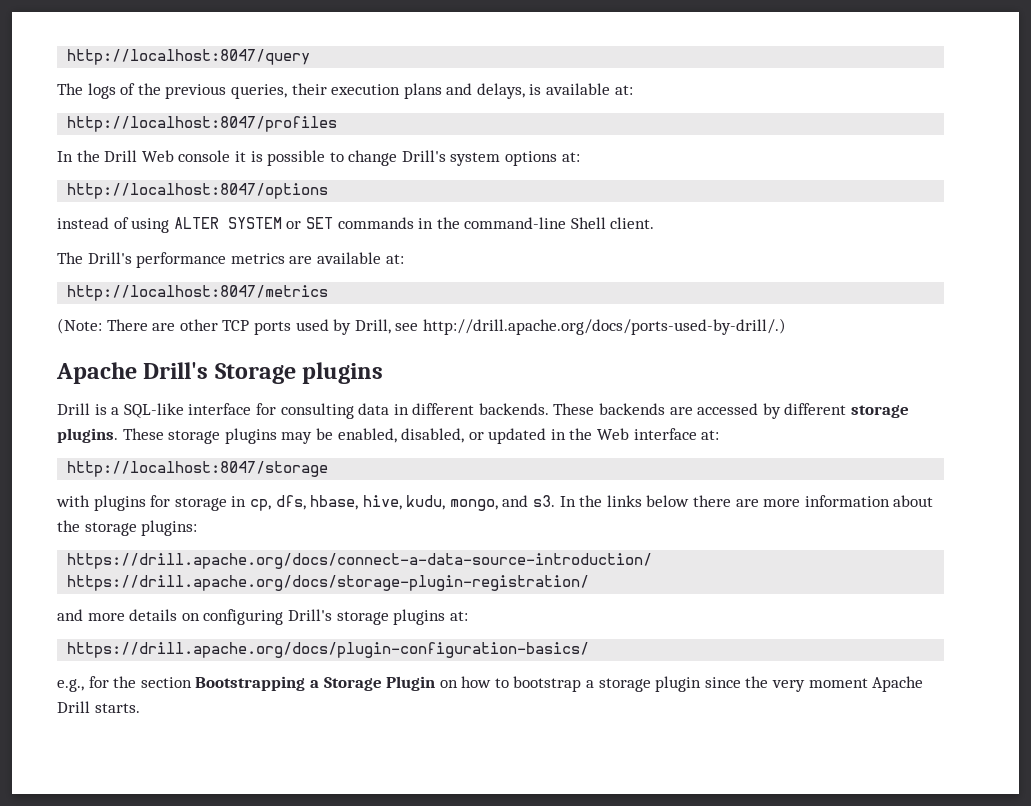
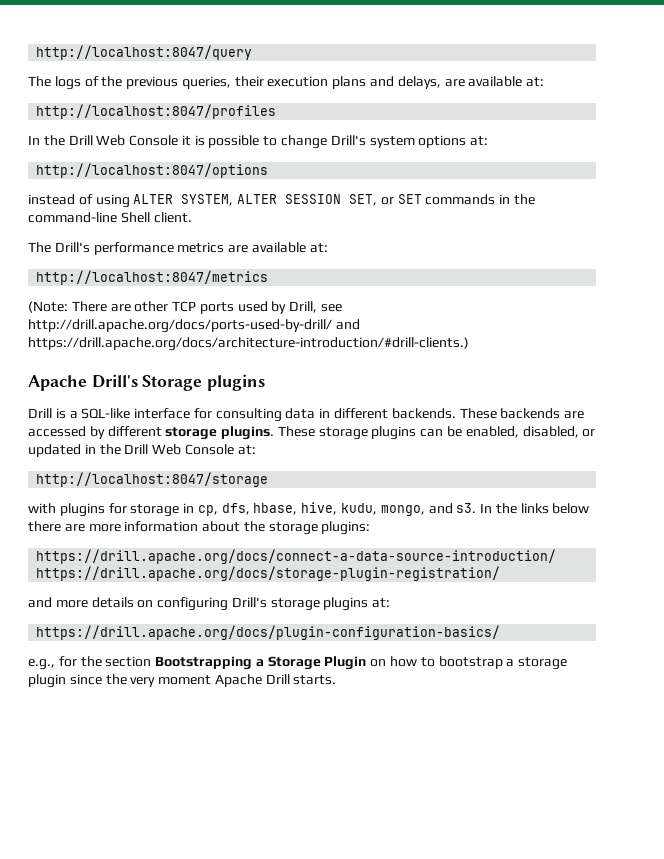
- The logs of the previous queries, their execution plans and delays, is available at:
+ The logs of the previous queries, their execution plans and delays, are available at:
- In the Drill Web console it is possible to change Drill's system options at:
+ In the Drill Web Console it is possible to change Drill's system options at:
- instead of using ALTER SYSTEM or SET commands in the command-line Shell client.
+ instead of using ALTER SYSTEM, ALTER SESSION SET, or SET commands in the command-line Shell client.
- (Note: There are other TCP ports used by Drill, see http://drill.apache.org/docs/ports-used-by-drill/.)
+ (Note: There are other TCP ports used by Drill, see http://drill.apache.org/docs/ports-used-by-drill/ and https://drill.apache.org/docs/architecture-introduction/#drill-clients.)
- These storage plugins may be enabled, disabled, or updated in the Web interface at:
+ These storage plugins can be enabled, disabled, or updated in the Drill Web Console at:

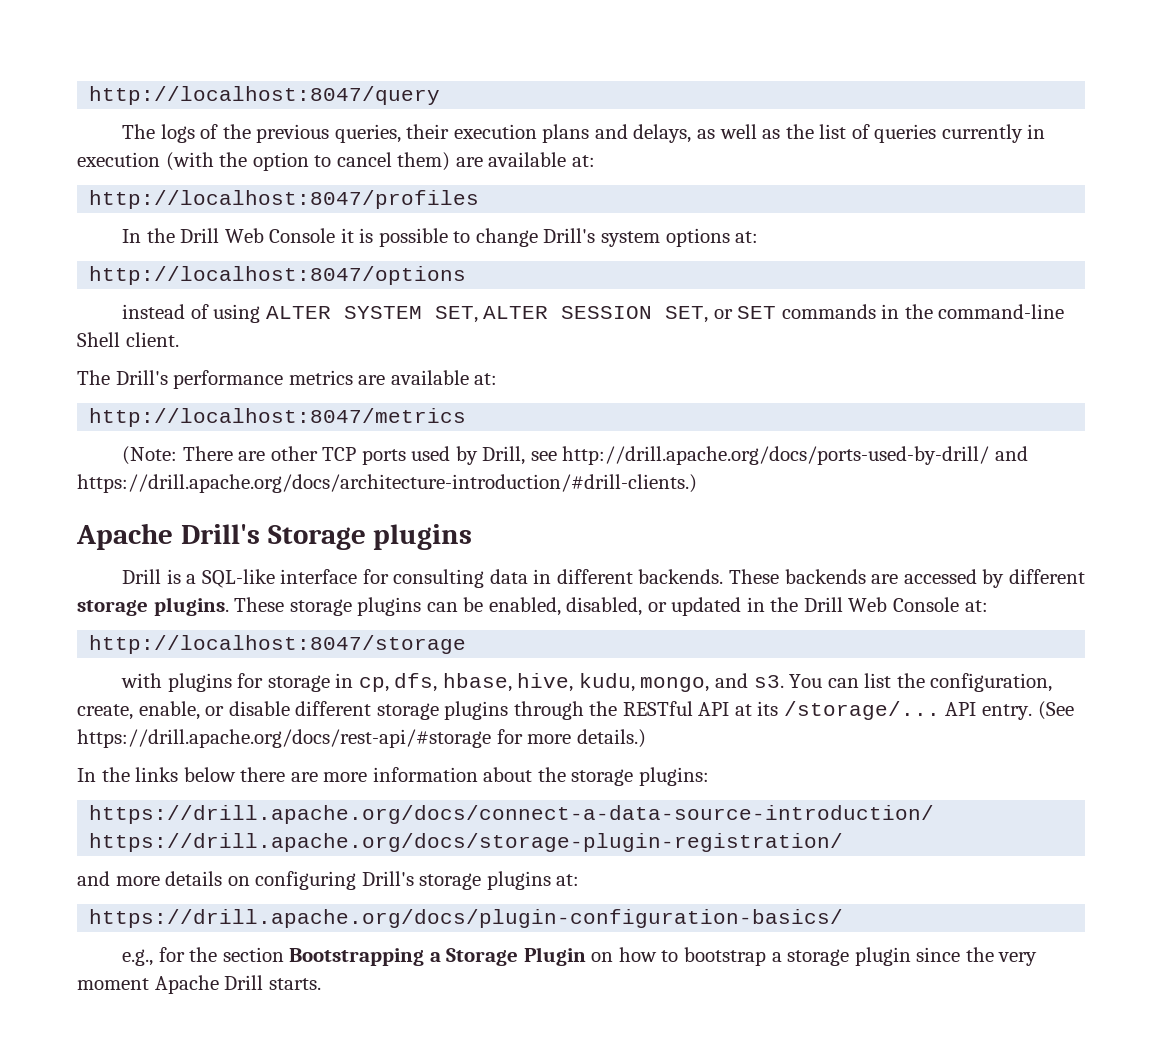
- The logs of the previous queries, their execution plans and delays, are available at:
+ The logs of the previous queries, their execution plans and delays, as well as the list of queries currently in execution (with the option to cancel them) are available at:
- instead of using ALTER SYSTEM, ALTER SESSION SET, or SET commands in the command-line Shell client.
+ instead of using ALTER SYSTEM SET, ALTER SESSION SET, or SET commands in the command-line Shell client.
- with plugins for storage in cp, dfs, hbase, hive, kudu, mongo, and s3. In the links below there are more information about the storage plugins:
+ with plugins for storage in cp, dfs, hbase, hive, kudu, mongo, and s3. You can list the configuration, create, enable, or disable different storage plugins through the RESTful API at its /storage/... API entry. (See https://drill.apache.org/docs/rest-api/#storage for more details.)
+ In the links below there are more information about the storage plugins:

